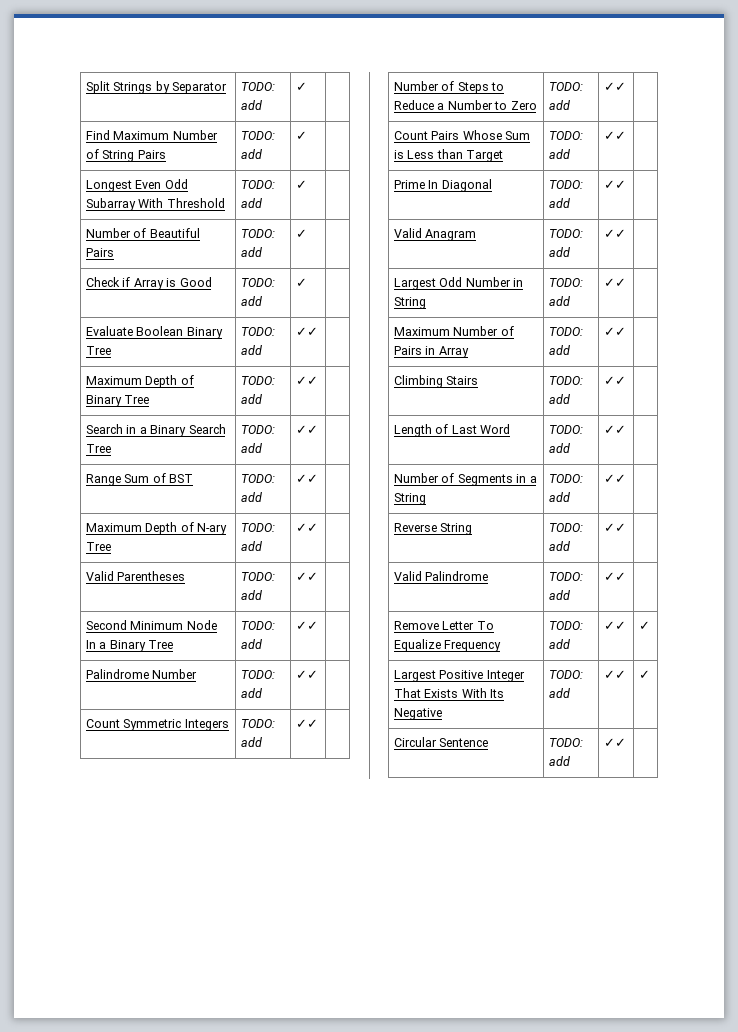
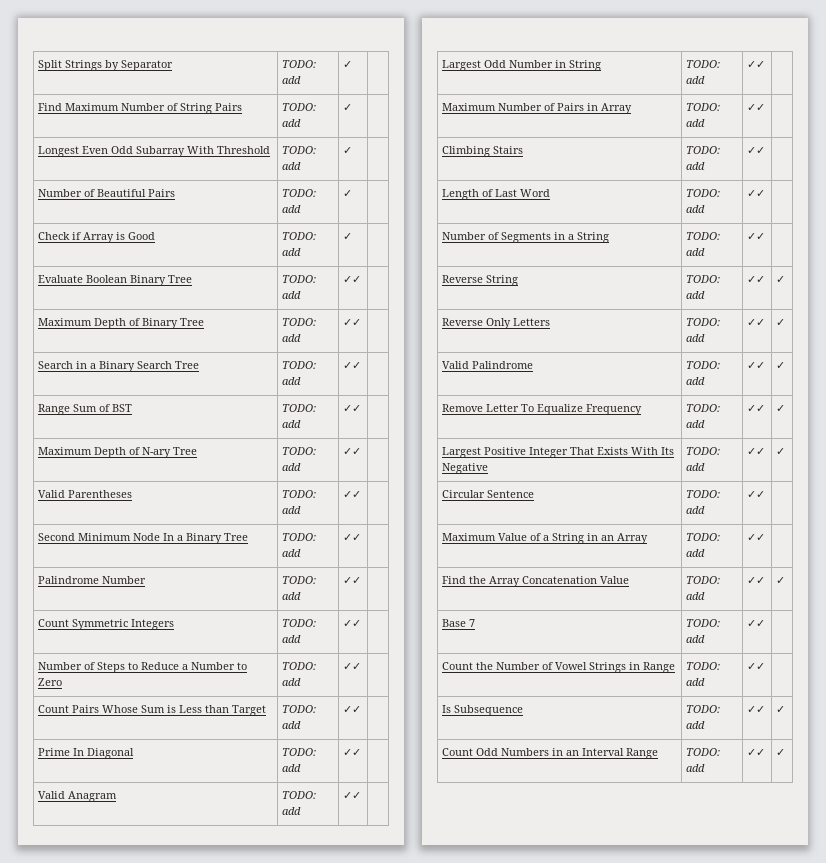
- Reverse String | TODO: add | ✓✓ |
+ Reverse String | TODO: add | ✓✓ | ✓
+ Reverse Only Letters | TODO: add | ✓✓ | ✓
- Valid Palindrome | TODO: add | ✓✓ |
+ Valid Palindrome | TODO: add | ✓✓ | ✓
+ Maximum Value of a String in an Array | TODO: add | ✓✓ |
+ Find the Array Concatenation Value | TODO: add | ✓✓ | ✓
+ Base 7 | TODO: add | ✓✓ |
+ Count the Number of Vowel Strings in Range | TODO: add | ✓✓ |
+ Is Subsequence | TODO: add | ✓✓ | ✓
+ Count Odd Numbers in an Interval Range | TODO: add | ✓✓ | ✓

